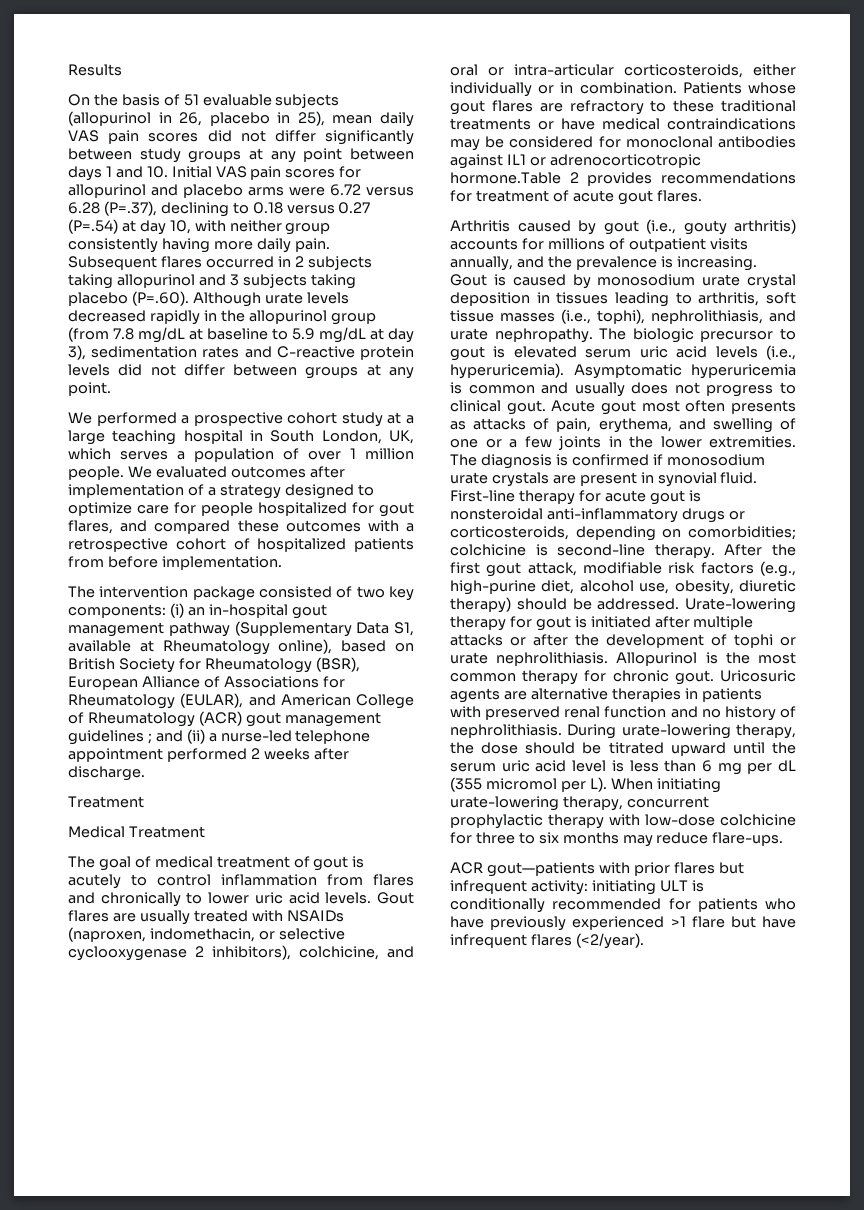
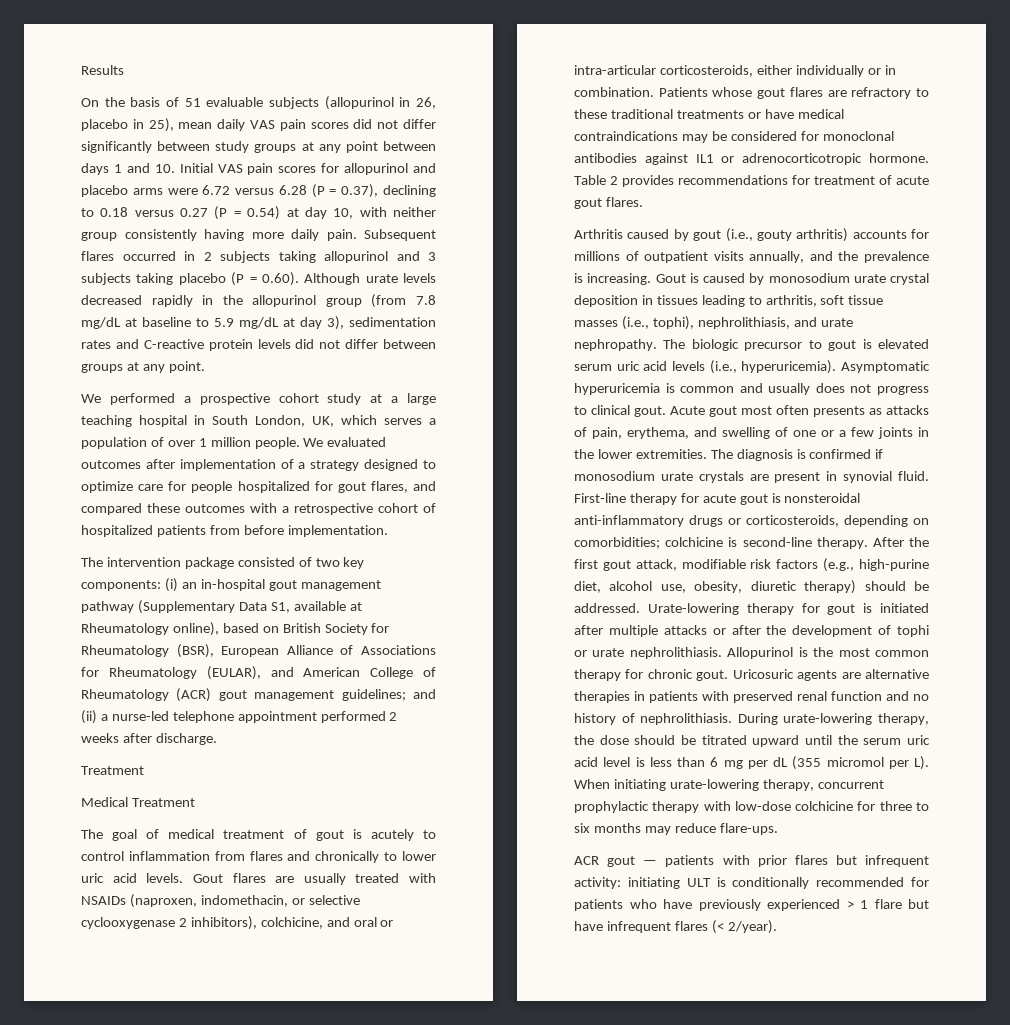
- On the basis of 51 evaluable subjects (allopurinol in 26, placebo in 25), mean daily VAS pain scores did not differ significantly between study groups at any point between days 1 and 10. Initial VAS pain scores for allopurinol and placebo arms were 6.72 versus 6.28 (P=.37), declining to 0.18 versus 0.27 (P=.54) at day 10, with neither group consistently having more daily pain.
+ On the basis of 51 evaluable subjects (allopurinol in 26, placebo in 25), mean daily VAS pain scores did not differ significantly between study groups at any point between days 1 and 10. Initial VAS pain scores for allopurinol and placebo arms were 6.72 versus 6.28 (P = 0.37), declining to 0.18 versus 0.27 (P = 0.54) at day 10, with neither group consistently having more daily pain.
- Subsequent flares occurred in 2 subjects taking allopurinol and 3 subjects taking placebo (P=.60). Although urate levels decreased rapidly in the allopurinol group (from 7.8 mg/dL at baseline to 5.9 mg/dL at day 3), sedimentation rates and C-reactive protein levels did not differ between groups at any point.
+ Subsequent flares occurred in 2 subjects taking allopurinol and 3 subjects taking placebo (P = 0.60). Although urate levels decreased rapidly in the allopurinol group (from 7.8 mg/dL at baseline to 5.9 mg/dL at day 3), sedimentation rates and C-reactive protein levels did not differ between groups at any point.
- The intervention package consisted of two key components: (i) an in-hospital gout management pathway (Supplementary Data S1, available at Rheumatology online), based on British Society for Rheumatology (BSR), European Alliance of Associations for Rheumatology (EULAR), and American College of Rheumatology (ACR) gout management guidelines ; and (ii) a nurse-led telephone appointment performed 2 weeks after discharge.
+ The intervention package consisted of two key components: (i) an in-hospital gout management pathway (Supplementary Data S1, available at Rheumatology online), based on British Society for Rheumatology (BSR), European Alliance of Associations for Rheumatology (EULAR), and American College of Rheumatology (ACR) gout management guidelines; and (ii) a nurse-led telephone appointment performed 2 weeks after discharge.
- Patients whose gout flares are refractory to these traditional treatments or have medical contraindications may be considered for monoclonal antibodies against IL1 or adrenocorticotropic hormone.Table 2 provides recommendations for treatment of acute gout flares.
+ Patients whose gout flares are refractory to these traditional treatments or have medical contraindications may be considered for monoclonal antibodies against IL1 or adrenocorticotropic hormone. Table 2 provides recommendations for treatment of acute gout flares.
- ACR gout—patients with prior flares but infrequent activity: initiating ULT is conditionally recommended for patients who have previously experienced >1 flare but have infrequent flares (<2/year).
+ ACR gout — patients with prior flares but infrequent activity: initiating ULT is conditionally recommended for patients who have previously experienced > 1 flare but have infrequent flares (< 2/year).

